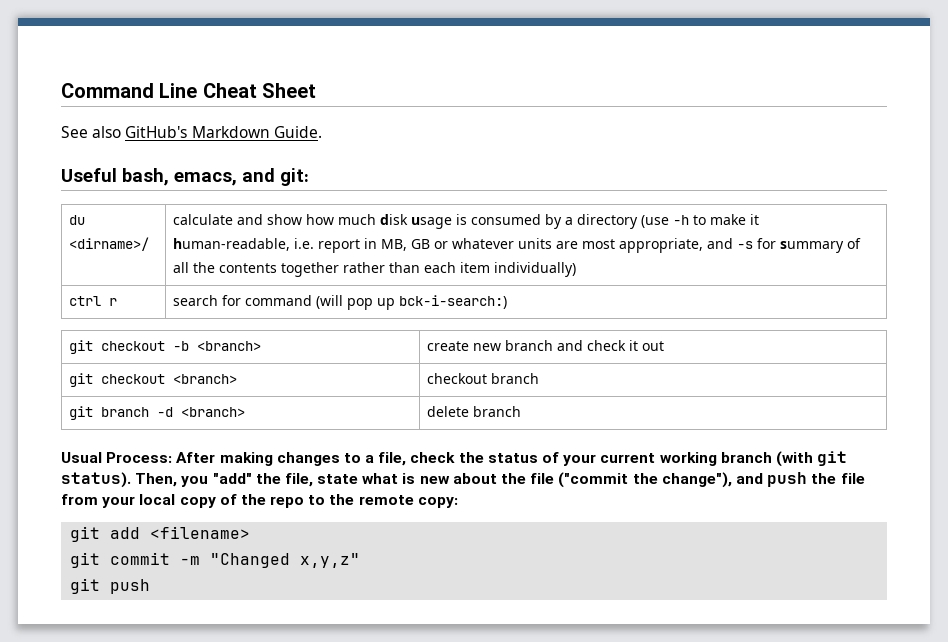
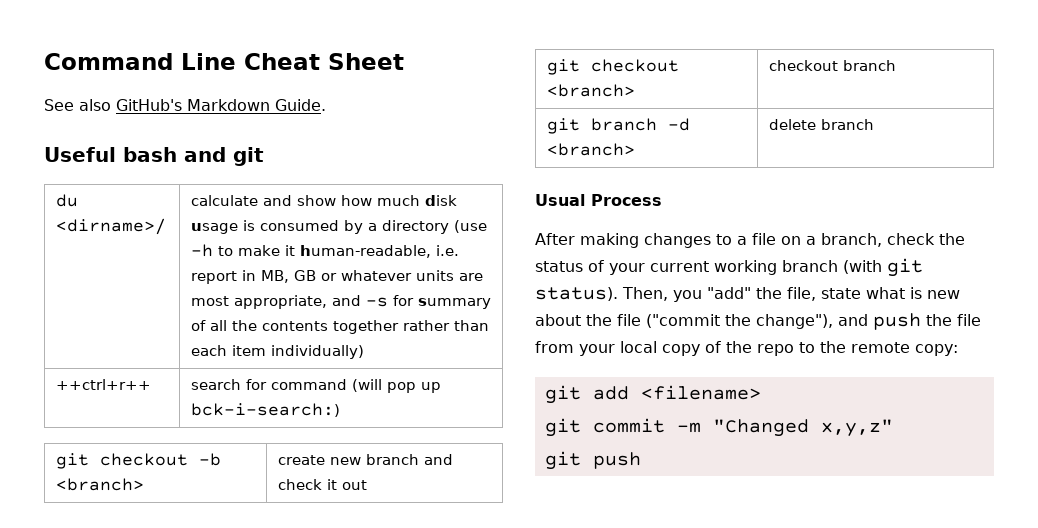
- Useful bash, emacs, and git:
+ Useful bash and git
- ctrl r | search for command (will pop up bck-i-search:)
+ ++ctrl+r++ | search for command (will pop up bck-i-search:)
- Usual Process: After making changes to a file, check the status of your current working branch (with git status).
+ Usual Process
+ After making changes to a file on a branch, check the status of your current working branch (with git status).

